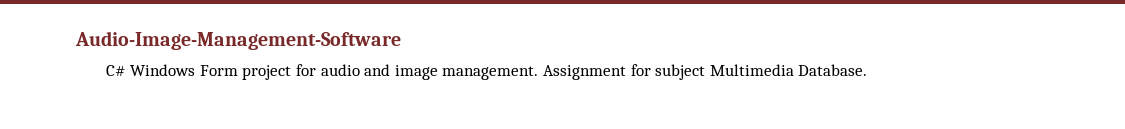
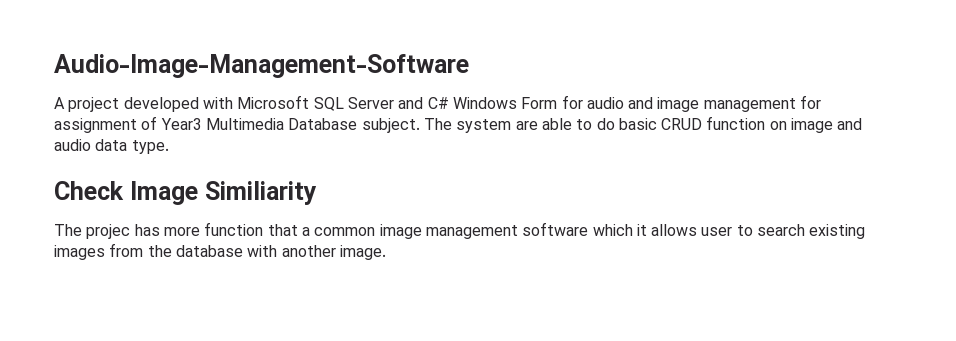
- C# Windows Form project for audio and image management. Assignment for subject Multimedia Database.
+ A project developed with Microsoft SQL Server and C# Windows Form for audio and image management for assignment of Year3 Multimedia Database subject. The system are able to do basic CRUD function on image and audio data type.
+ Check Image Similiarity
+ The projec has more function that a common image management software which it allows user to search existing images from the database with another image.

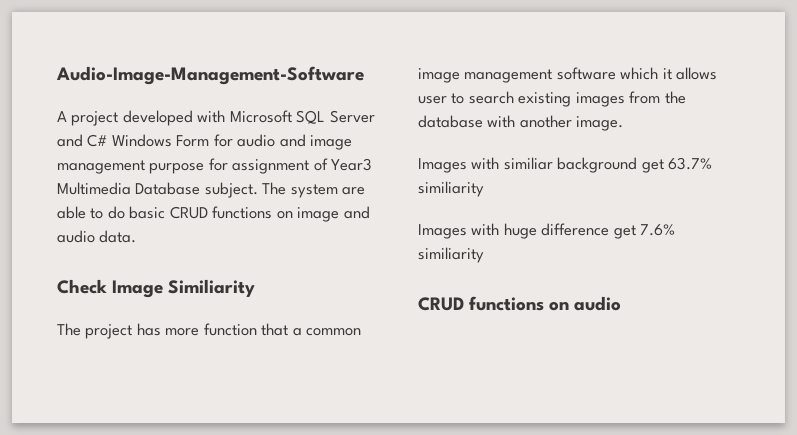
- A project developed with Microsoft SQL Server and C# Windows Form for audio and image management for assignment of Year3 Multimedia Database subject.
+ A project developed with Microsoft SQL Server and C# Windows Form for audio and image management purpose for assignment of Year3 Multimedia Database subject.
- The system are able to do basic CRUD function on image and audio data type.
+ The system are able to do basic CRUD functions on image and audio data.
- The projec has more function that a common image management software which it allows user to search existing images from the database with another image.
+ The project has more function that a common image management software which it allows user to search existing images from the database with another image.
+ Images with similiar background get 63.7% similiarity
+ Images with huge difference get 7.6% similiarity
+ CRUD functions on audio

